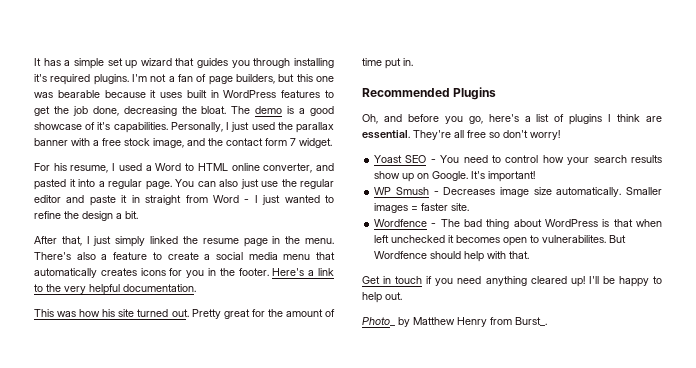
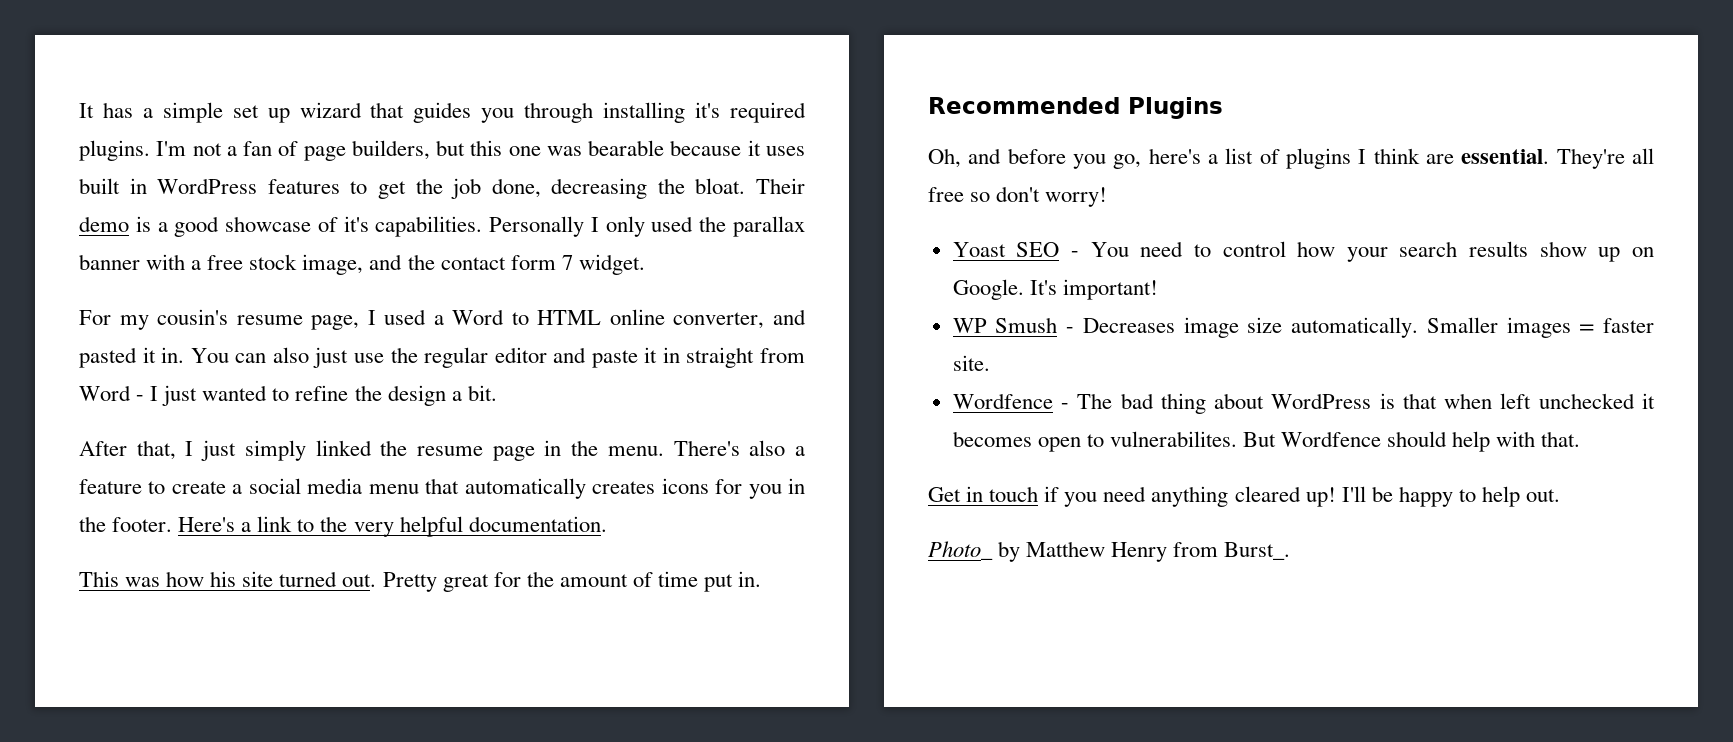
- The demo is a good showcase of it's capabilities.
+ Their demo is a good showcase of it's capabilities.
- Personally, I just used the parallax banner with a free stock image, and the contact form 7 widget.
+ Personally I only used the parallax banner with a free stock image, and the contact form 7 widget.
- For his resume, I used a Word to HTML online converter, and pasted it into a regular page.
+ For my cousin's resume page, I used a Word to HTML online converter, and pasted it in.

